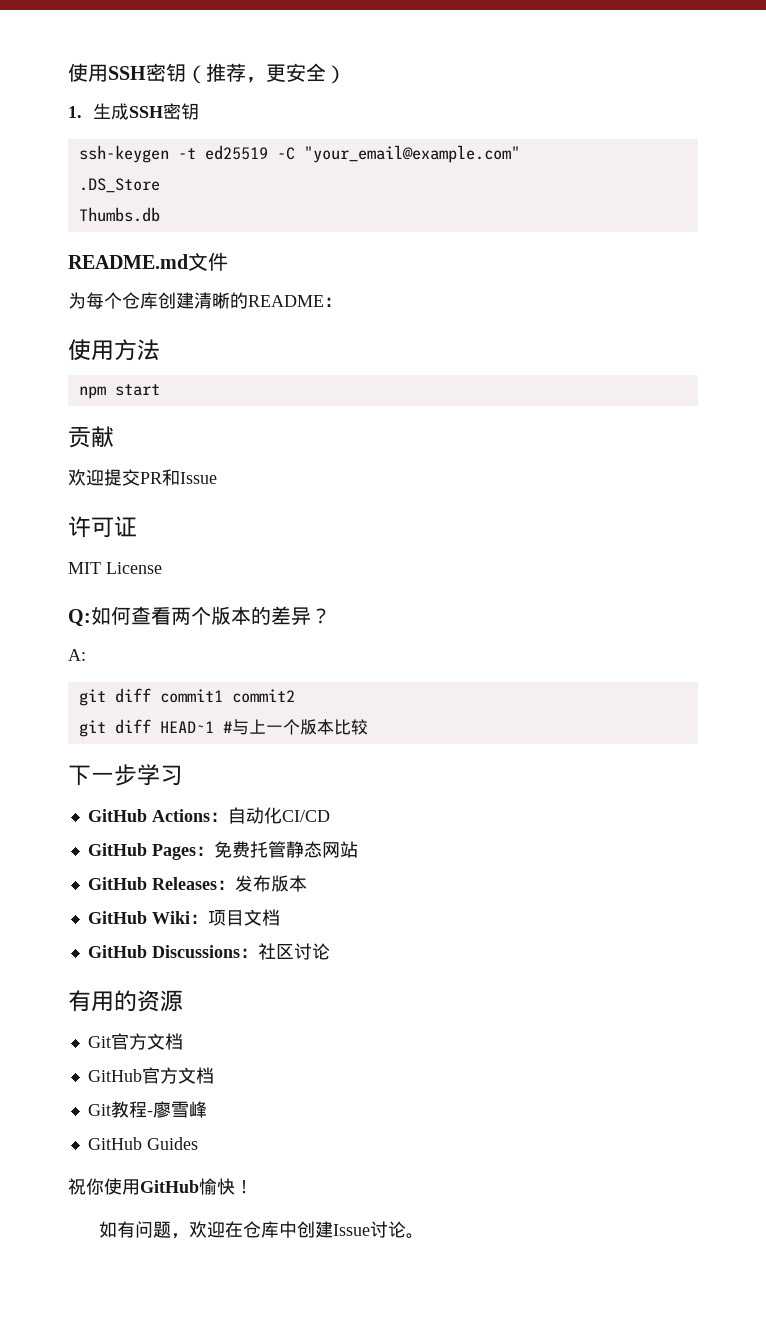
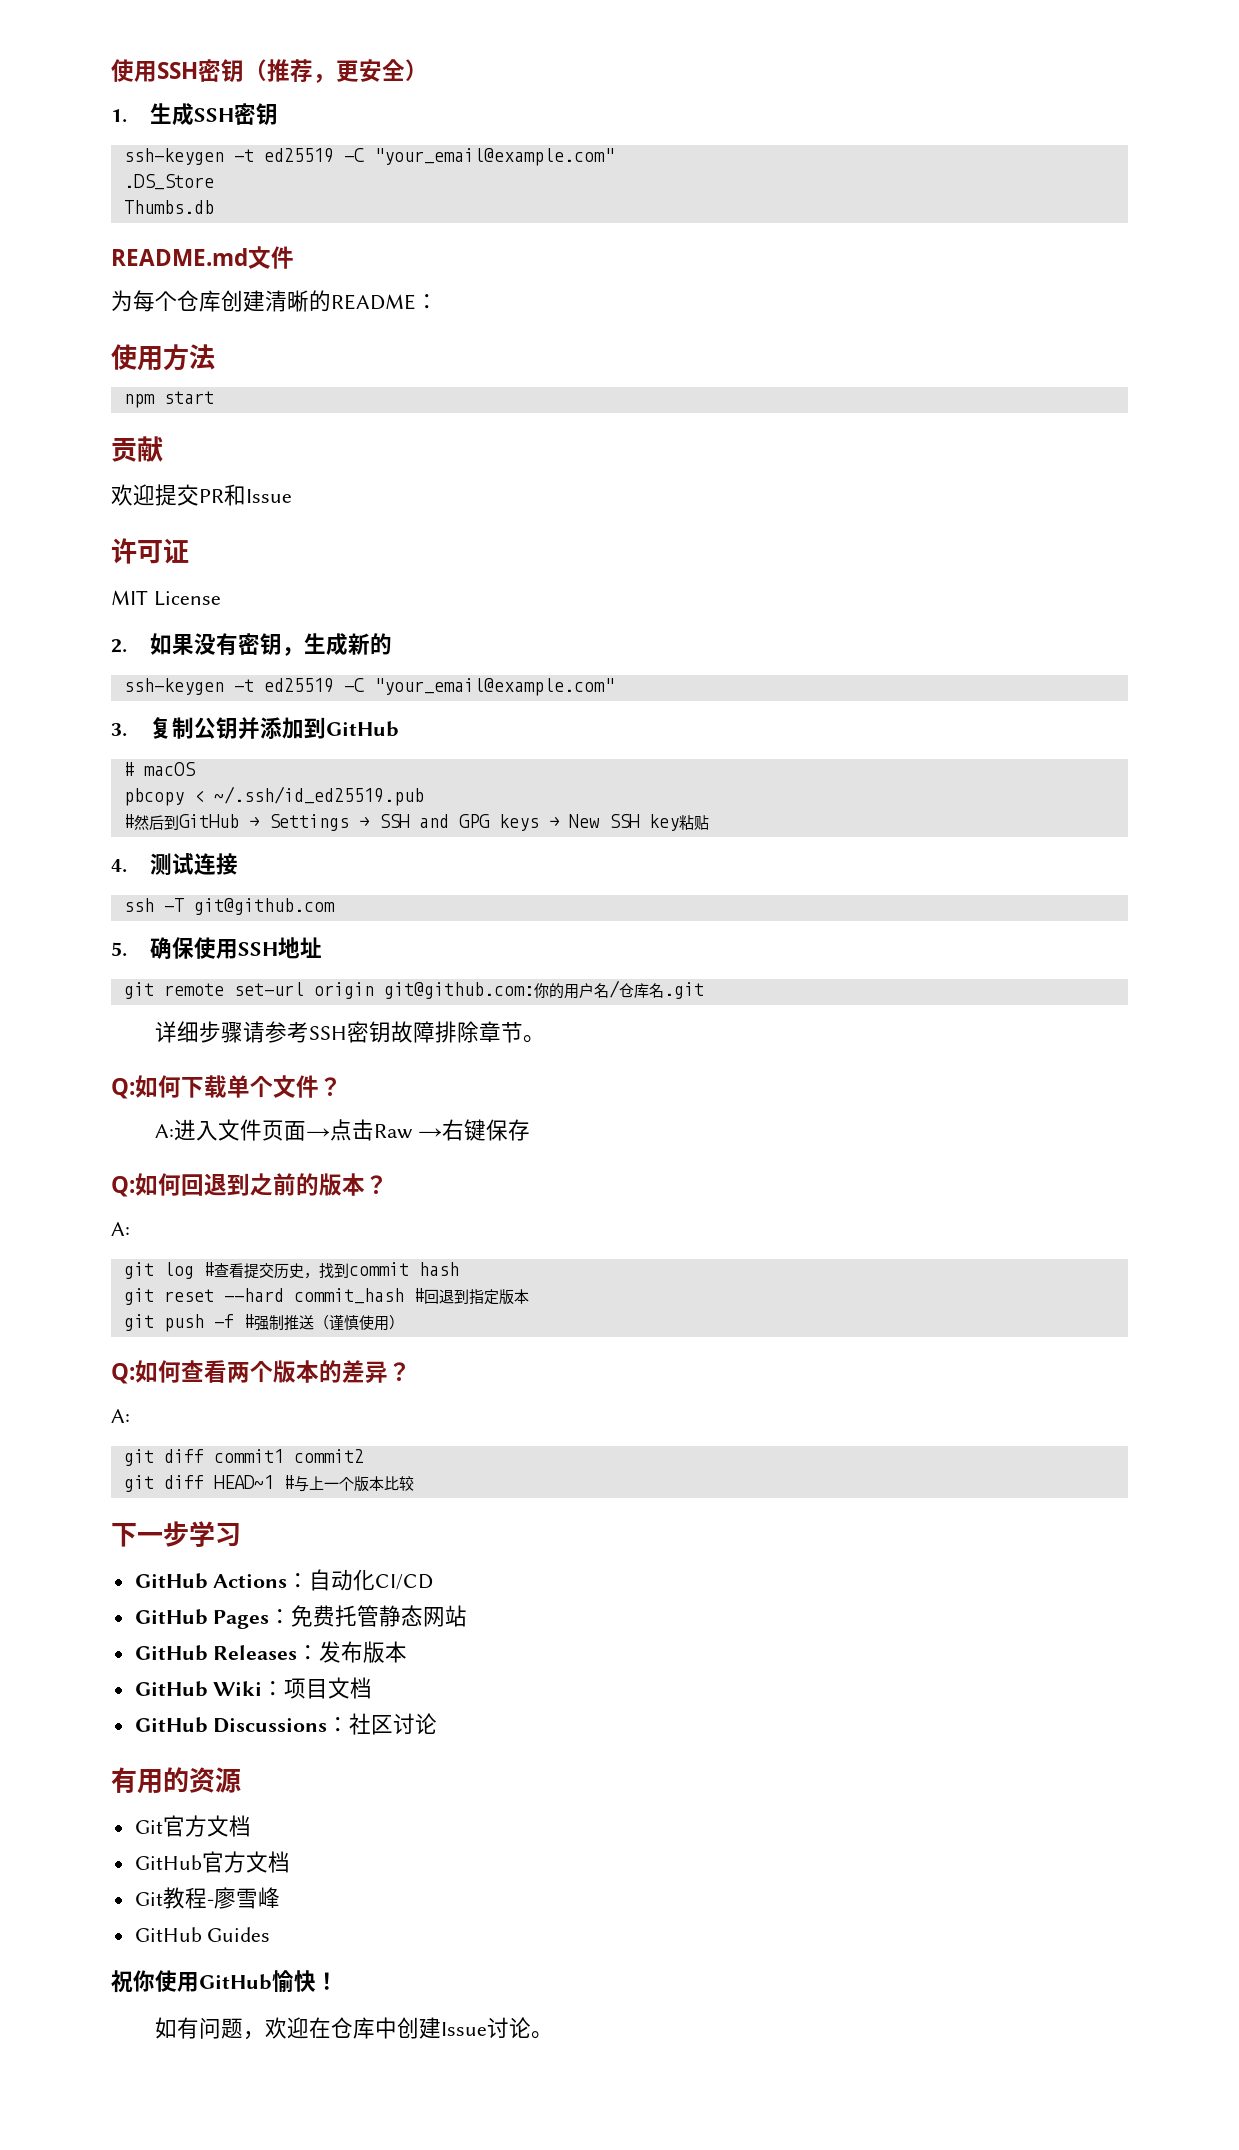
+ 2.如果没有密钥，生成新的
+ ssh-keygen -t ed25519 -C "your_email@example.com"
+ 3.复制公钥并添加到GitHub
+ # macOS
+ pbcopy < ~/.ssh/id_ed25519.pub
+ #然后到GitHub → Settings → SSH and GPG keys → New SSH key粘贴
+ 4.测试连接
+ ssh -T git@github.com
+ 5.确保使用SSH地址
+ git remote set-url origin git@github.com:你的用户名/仓库名.git
+ 详细步骤请参考SSH密钥故障排除章节。
+ Q:如何下载单个文件？
+ A:进入文件页面→点击Raw →右键保存
+ Q:如何回退到之前的版本？
+ A:
+ git log #查看提交历史，找到commit hash
+ git reset --hard commit_hash #回退到指定版本
+ git push -f #强制推送（谨慎使用）

